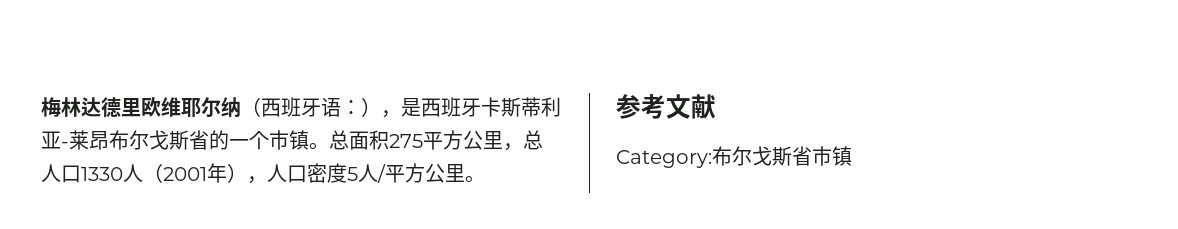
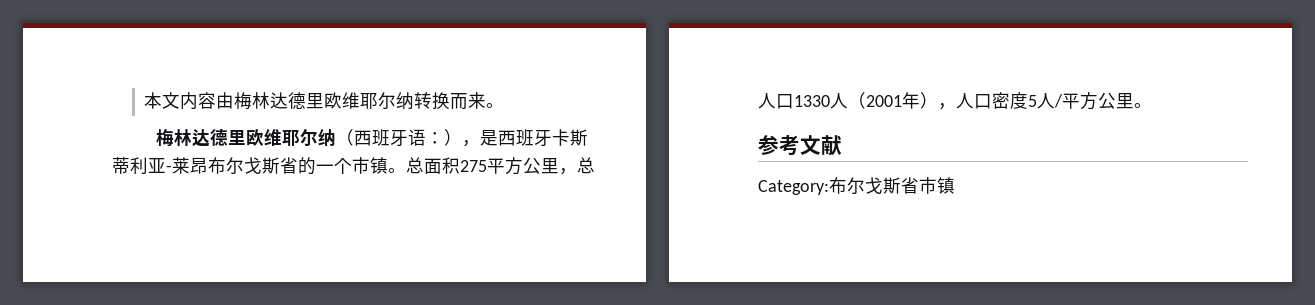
+ 本文内容由梅林达德里欧维耶尔纳转换而来。

